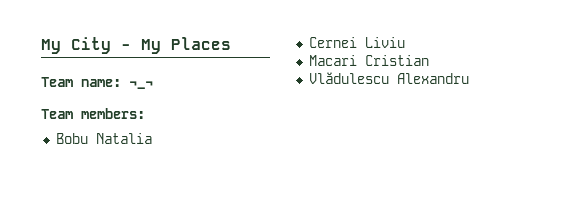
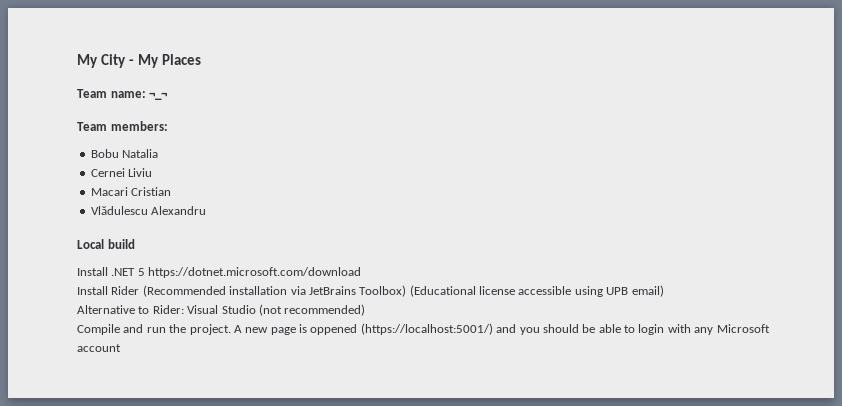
+ Local build
+ Install .NET 5 https://dotnet.microsoft.com/download
+ Install Rider (Recommended installation via JetBrains Toolbox) (Educational license accessible using UPB email)
+ Alternative to Rider: Visual Studio (not recommended)
+ Compile and run the project. A new page is oppened (https://localhost:5001/) and you should be able to login with any Microsoft account

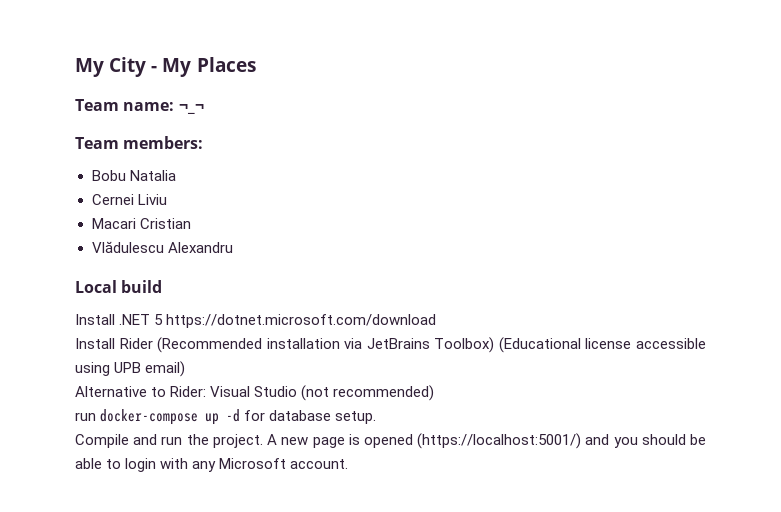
+ run docker-compose up -d for database setup.
- A new page is oppened (https://localhost:5001/) and you should be able to login with any Microsoft account
+ A new page is opened (https://localhost:5001/) and you should be able to login with any Microsoft account.

